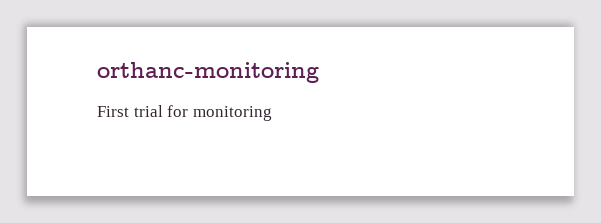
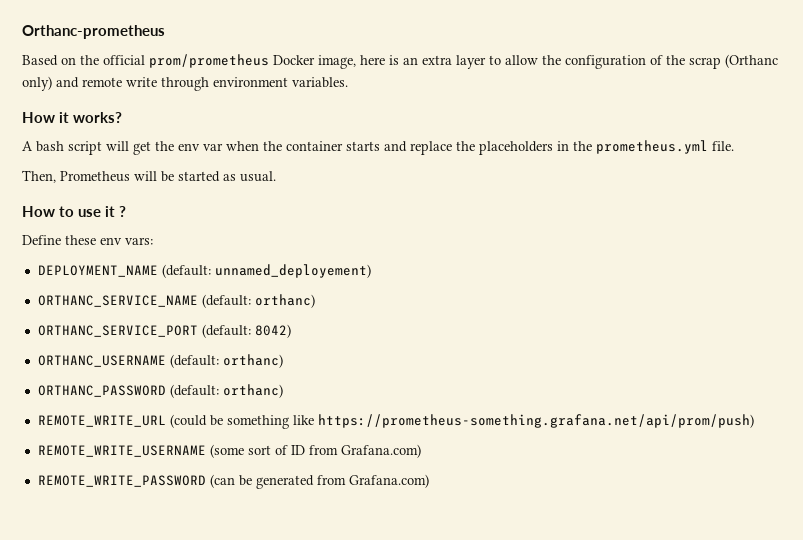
- orthanc-monitoring
- First trial for monitoring
+ Orthanc-prometheus
+ Based on the official prom/prometheus Docker image, here is an extra layer to allow the configuration of the scrap (Orthanc only) and remote write through environment variables.
+ How it works?
+ A bash script will get the env var when the container starts and replace the placeholders in the prometheus.yml file.
+ Then, Prometheus will be started as usual.
+ How to use it ?
+ Define these env vars:
+ DEPLOYMENT_NAME (default: unnamed_deployement)
+ ORTHANC_SERVICE_NAME (default: orthanc)
+ ORTHANC_SERVICE_PORT (default: 8042)
+ ORTHANC_USERNAME (default: orthanc)
+ ORTHANC_PASSWORD (default: orthanc)
+ REMOTE_WRITE_URL (could be something like https://prometheus-something.grafana.net/api/prom/push)
+ REMOTE_WRITE_USERNAME (some sort of ID from Grafana.com)
+ REMOTE_WRITE_PASSWORD (can be generated from Grafana.com)

